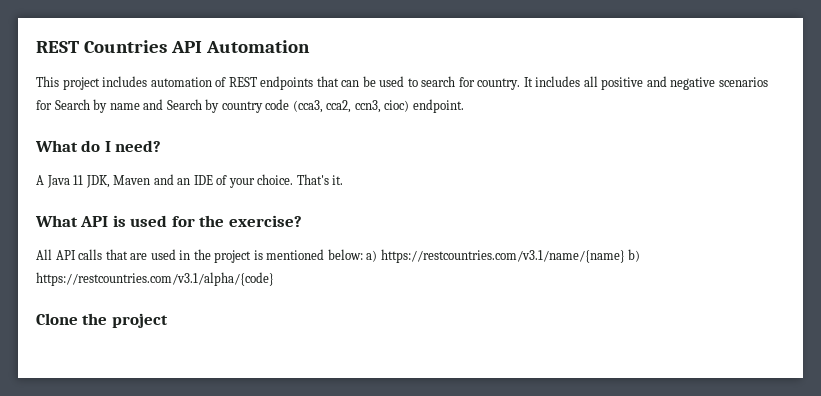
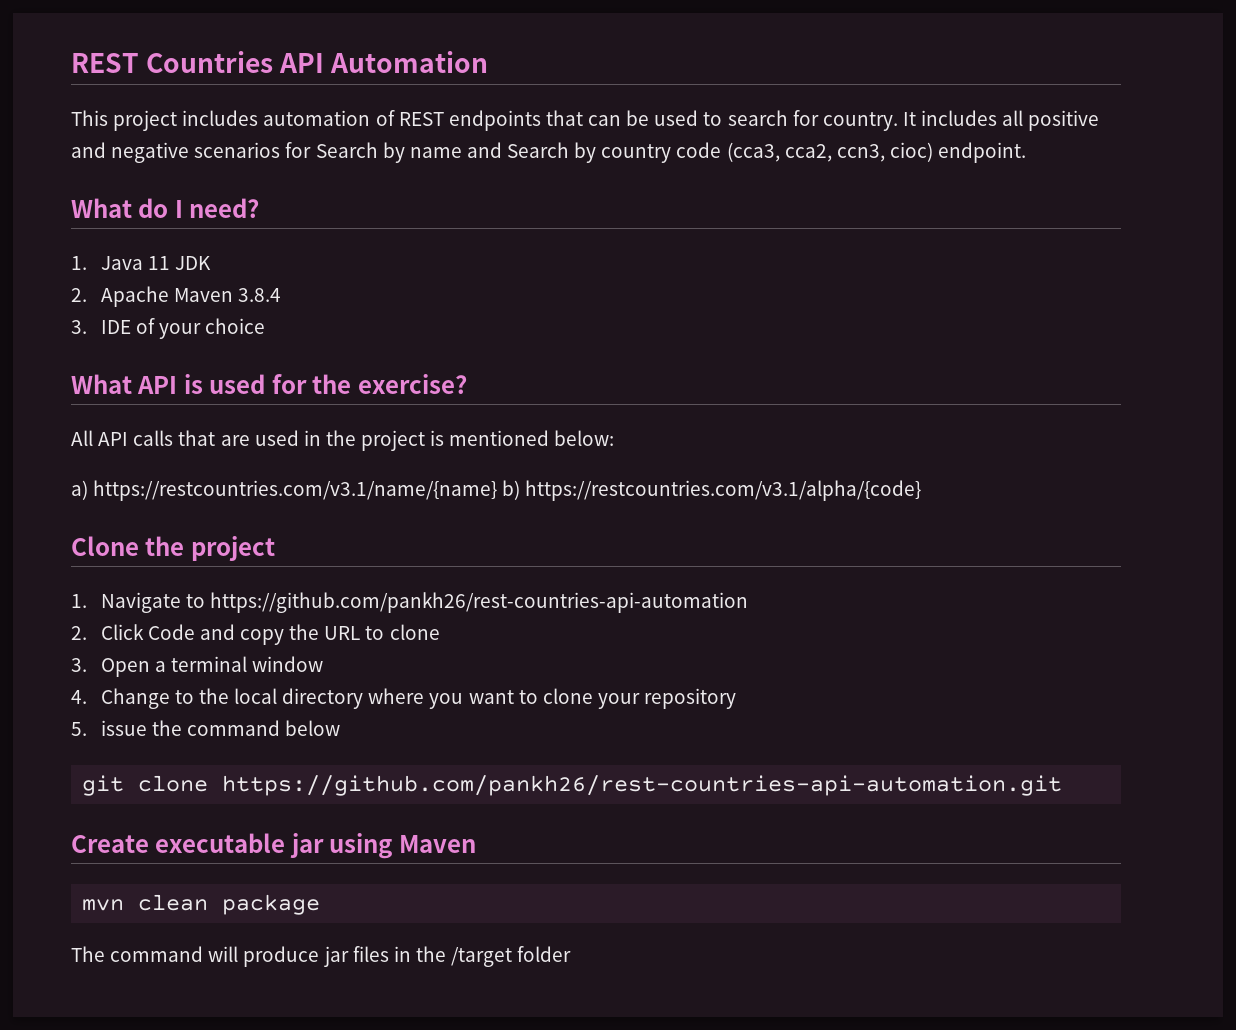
- A Java 11 JDK, Maven and an IDE of your choice. That's it.
+ 1. Java 11 JDK
+ 2. Apache Maven 3.8.4
+ 3. IDE of your choice
- All API calls that are used in the project is mentioned below: a) https://restcountries.com/v3.1/name/{name} b) https://restcountries.com/v3.1/alpha/{code}
+ All API calls that are used in the project is mentioned below:
+ a) https://restcountries.com/v3.1/name/{name} b) https://restcountries.com/v3.1/alpha/{code}
+ 1. Navigate to https://github.com/pankh26/rest-countries-api-automation
+ 2. Click Code and copy the URL to clone
+ 3. Open a terminal window
+ 4. Change to the local directory where you want to clone your repository
+ 5. issue the command below
+ git clone https://github.com/pankh26/rest-countries-api-automation.git
+ Create executable jar using Maven
+ mvn clean package
+ The command will produce jar files in the /target folder

